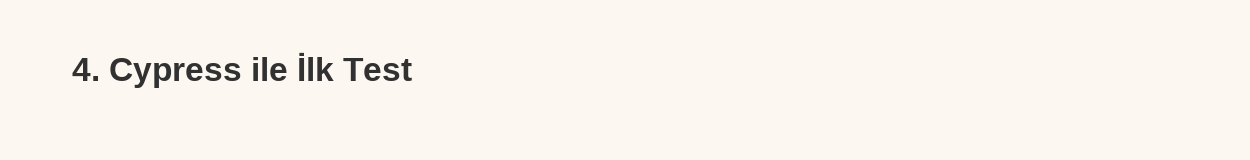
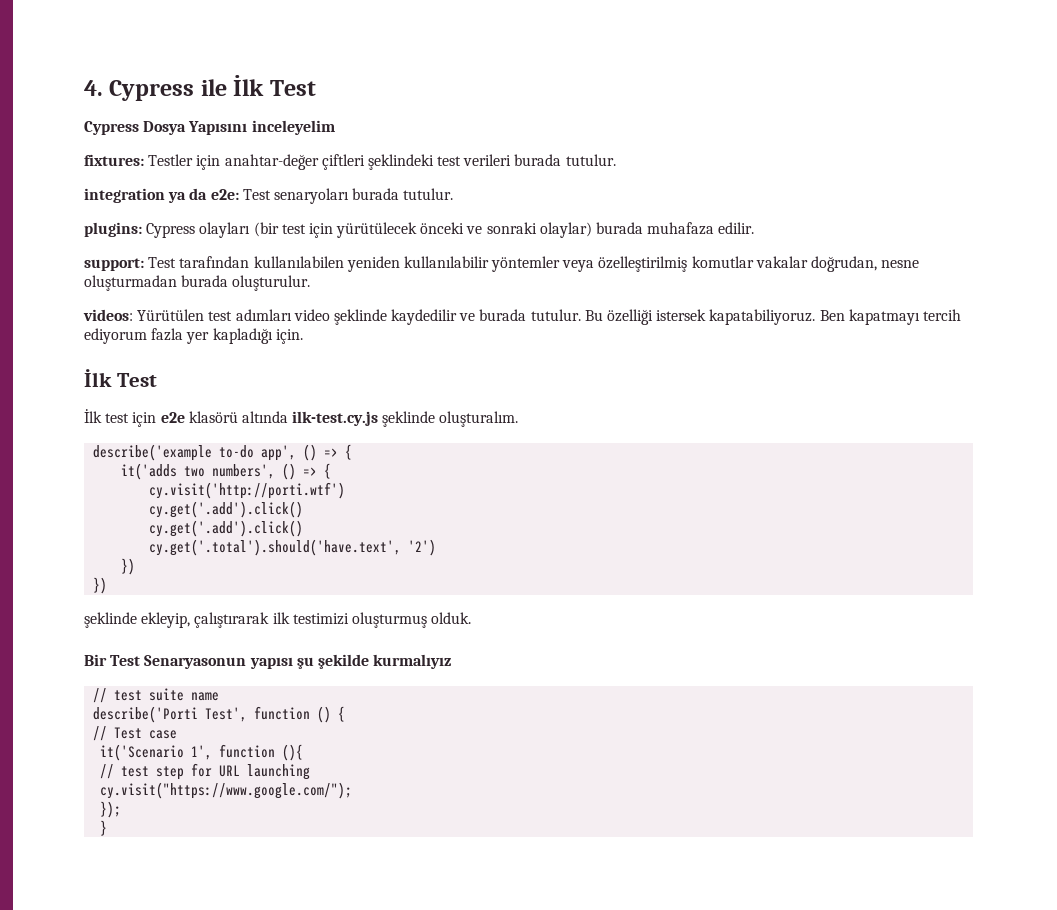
+ Cypress Dosya Yapısını inceleyelim
+ fixtures: Testler için anahtar-değer çiftleri şeklindeki test verileri burada tutulur.
+ integration ya da e2e: Test senaryoları burada tutulur.
+ plugins: Cypress olayları (bir test için yürütülecek önceki ve sonraki olaylar) burada muhafaza edilir.
+ support: Test tarafından kullanılabilen yeniden kullanılabilir yöntemler veya özelleştirilmiş komutlar vakalar doğrudan, nesne oluşturmadan burada oluşturulur.
+ videos: Yürütülen test adımları video şeklinde kaydedilir ve burada tutulur. Bu özelliği istersek kapatabiliyoruz. Ben kapatmayı tercih ediyorum fazla yer kapladığı için.
+ İlk Test
+ İlk test için e2e klasörü altında ilk-test.cy.js şeklinde oluşturalım.
+ describe('example to-do app', () => {
+ it('adds two numbers', () => {
+ cy.visit('http://porti.wtf')
+ cy.get('.add').click()
+ cy.get('.add').click()
+ cy.get('.total').should('have.text', '2')
+ })
+ })
+ şeklinde ekleyip, çalıştırarak ilk testimizi oluşturmuş olduk.
+ Bir Test Senaryasonun yapısı şu şekilde kurmalıyız
+ // test suite name
+ describe('Porti Test', function () {
+ // Test case
+ it('Scenario 1', function (){
+ // test step for URL launching
+ cy.visit("https://www.google.com/");
+ });
+ }

